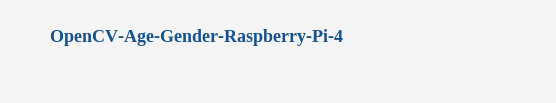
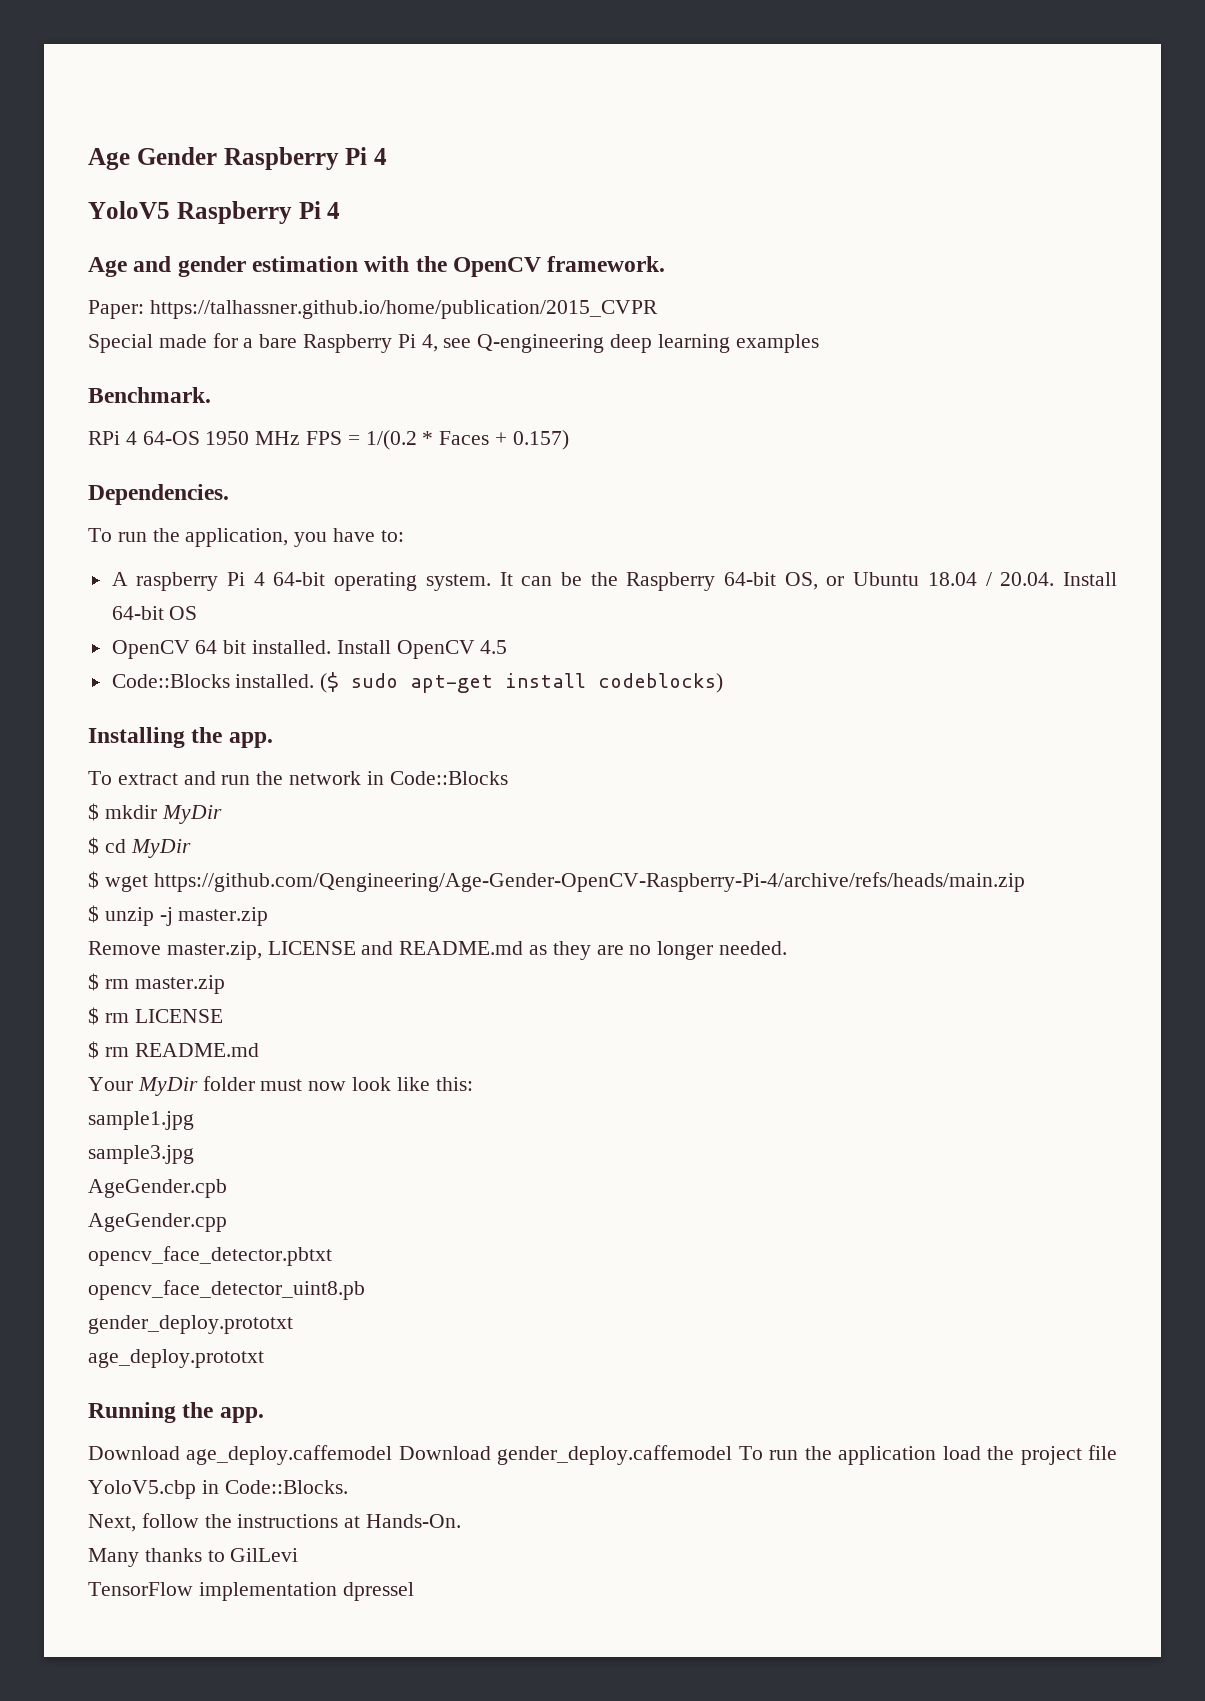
- OpenCV-Age-Gender-Raspberry-Pi-4
+ Age Gender Raspberry Pi 4
+ YoloV5 Raspberry Pi 4
+ Age and gender estimation with the OpenCV framework.
+ Paper: https://talhassner.github.io/home/publication/2015_CVPR
+ Special made for a bare Raspberry Pi 4, see Q-engineering deep learning examples
+ Benchmark.
+ RPi 4 64-OS 1950 MHz FPS = 1/(0.2 * Faces + 0.157)
+ Dependencies.
+ To run the application, you have to:
+ A raspberry Pi 4 64-bit operating system. It can be the Raspberry 64-bit OS, or Ubuntu 18.04 / 20.04. Install 64-bit OS
+ OpenCV 64 bit installed. Install OpenCV 4.5
+ Code::Blocks installed. ($ sudo apt-get install codeblocks)
+ Installing the app.
+ To extract and run the network in Code::Blocks
+ $ mkdir MyDir
+ $ cd MyDir
+ $ wget https://github.com/Qengineering/Age-Gender-OpenCV-Raspberry-Pi-4/archive/refs/heads/main.zip
+ $ unzip -j master.zip
+ Remove master.zip, LICENSE and README.md as they are no longer needed.
+ $ rm master.zip
+ $ rm LICENSE
+ $ rm README.md
+ Your MyDir folder must now look like this:
+ sample1.jpg
+ sample3.jpg
+ AgeGender.cpb
+ AgeGender.cpp
+ opencv_face_detector.pbtxt
+ opencv_face_detector_uint8.pb
+ gender_deploy.prototxt
+ age_deploy.prototxt
+ Running the app.
+ Download age_deploy.caffemodel Download gender_deploy.caffemodel To run the application load the project file YoloV5.cbp in Code::Blocks.
+ Next, follow the instructions at Hands-On.
+ Many thanks to GilLevi
+ TensorFlow implementation dpressel

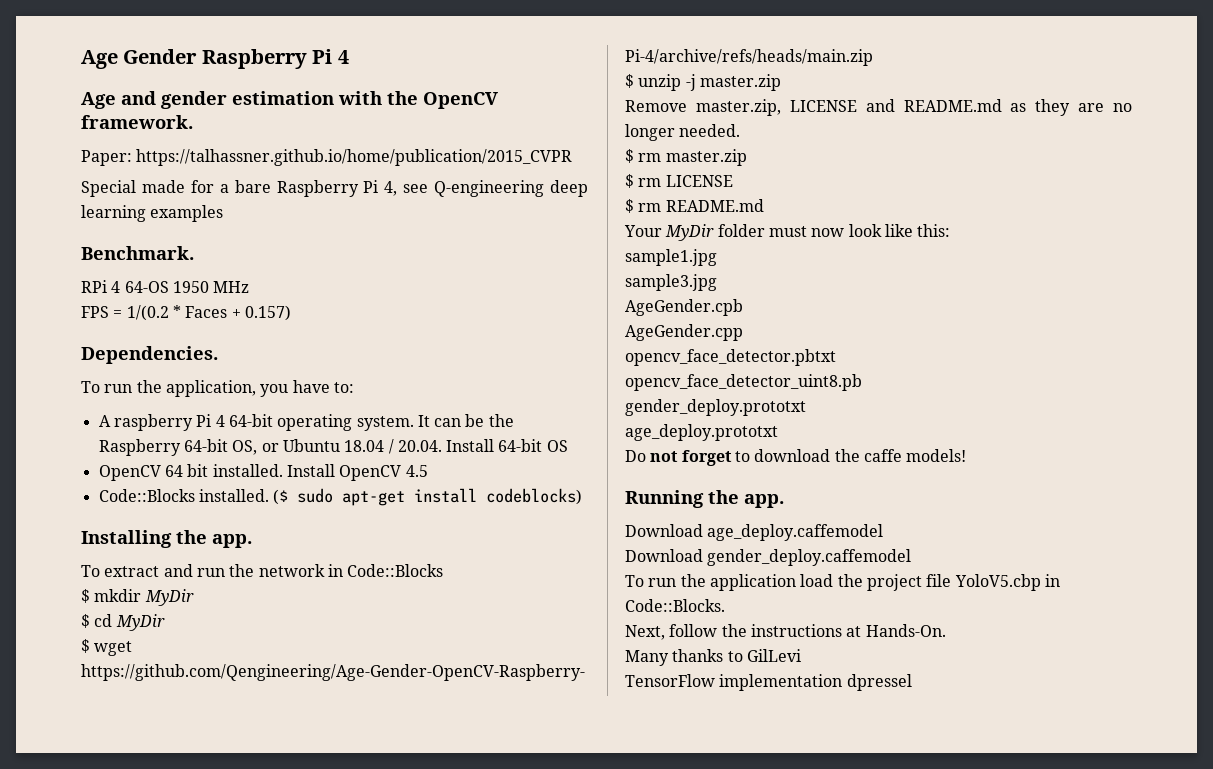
- YoloV5 Raspberry Pi 4
- RPi 4 64-OS 1950 MHz FPS = 1/(0.2 * Faces + 0.157)
+ RPi 4 64-OS 1950 MHz
+ FPS = 1/(0.2 * Faces + 0.157)
+ Do not forget to download the caffe models!
- Download age_deploy.caffemodel Download gender_deploy.caffemodel To run the application load the project file YoloV5.cbp in Code::Blocks.
+ Download age_deploy.caffemodel
+ Download gender_deploy.caffemodel
+ To run the application load the project file YoloV5.cbp in Code::Blocks.

